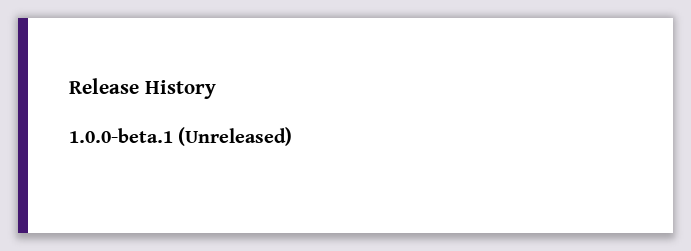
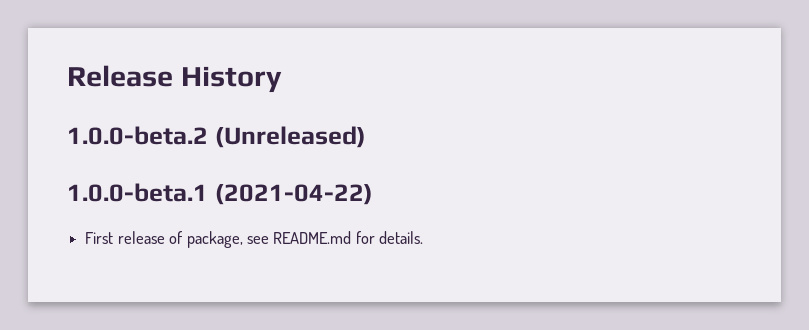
+ 1.0.0-beta.2 (Unreleased)
- 1.0.0-beta.1 (Unreleased)
+ 1.0.0-beta.1 (2021-04-22)
+ First release of package, see README.md for details.

